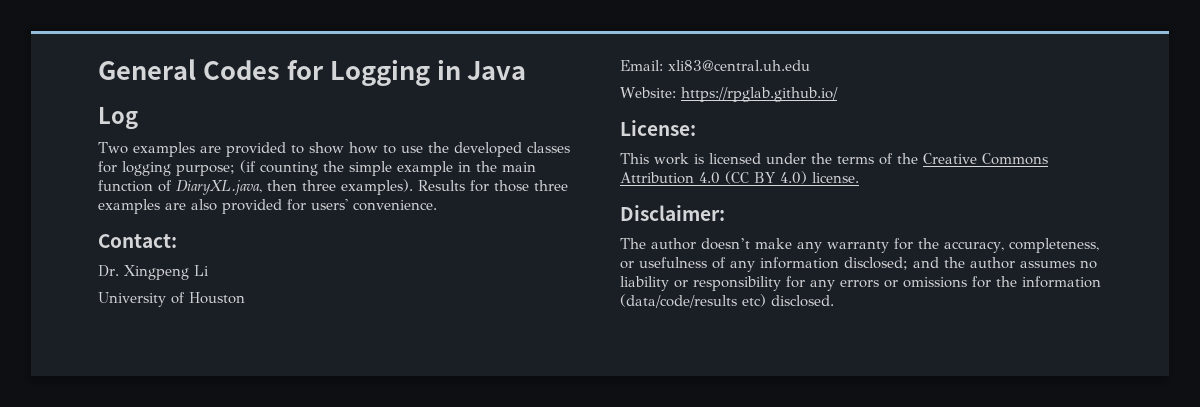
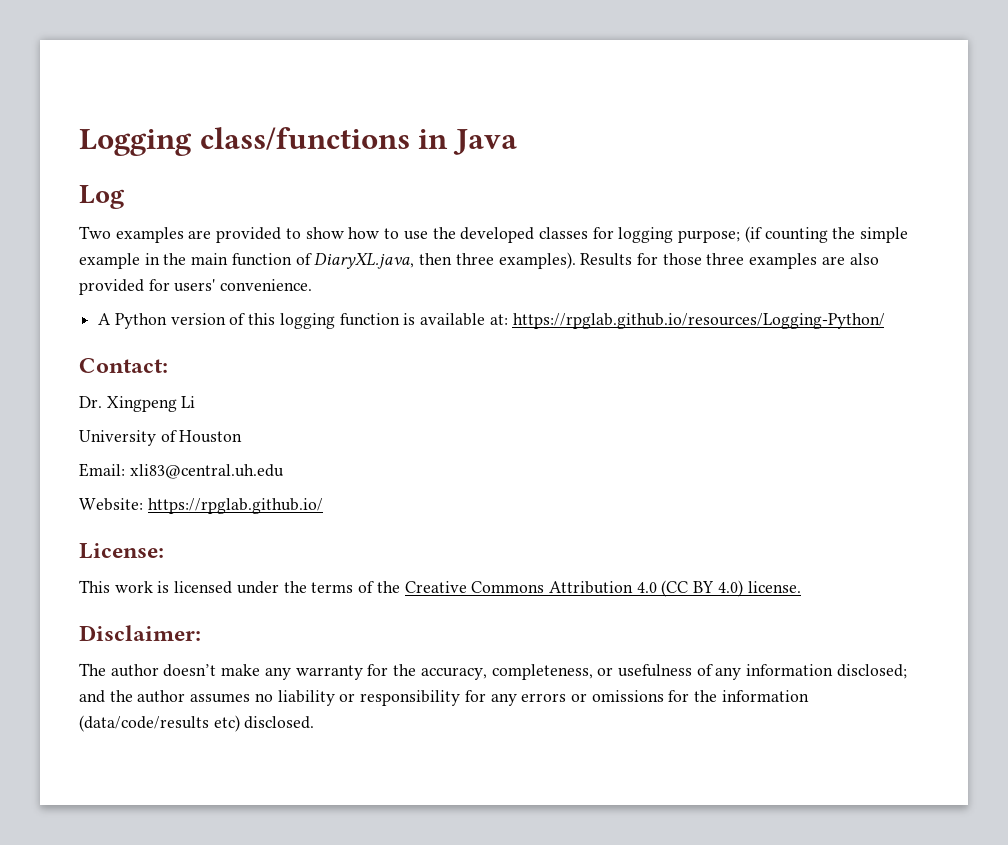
- General Codes for Logging in Java
+ Logging class/functions in Java
+ A Python version of this logging function is available at: https://rpglab.github.io/resources/Logging-Python/

